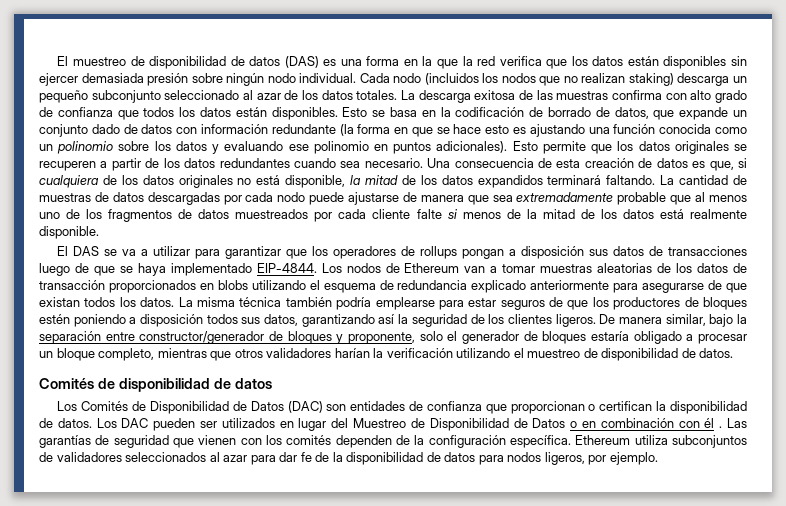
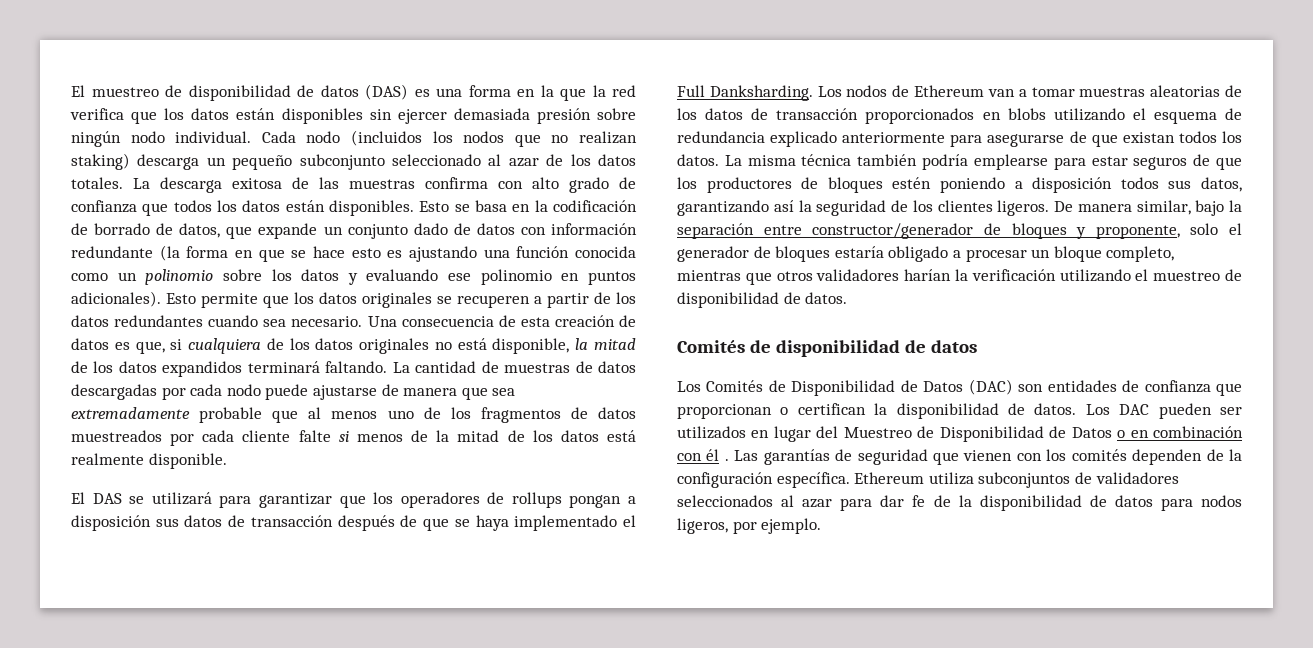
- El DAS se va a utilizar para garantizar que los operadores de rollups pongan a disposición sus datos de transacciones luego de que se haya implementado EIP-4844.
+ El DAS se utilizará para garantizar que los operadores de rollups pongan a disposición sus datos de transacción después de que se haya implementado el Full Danksharding.

